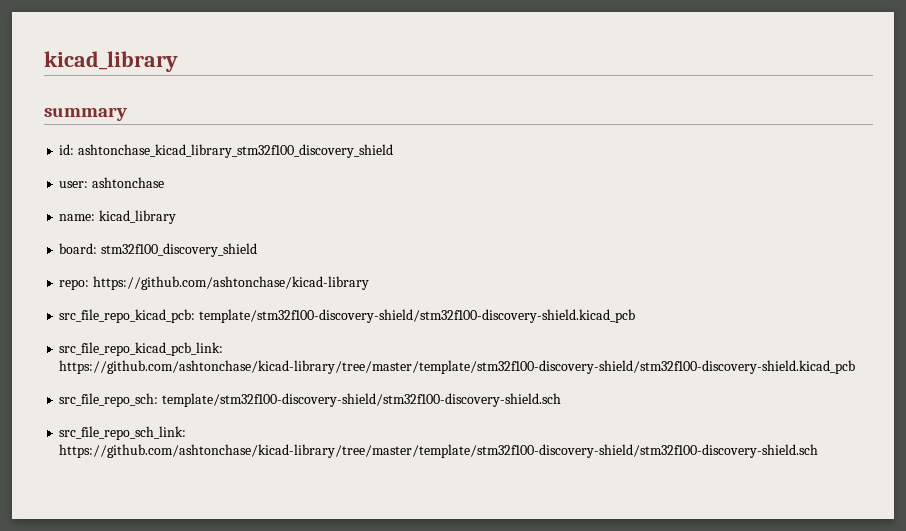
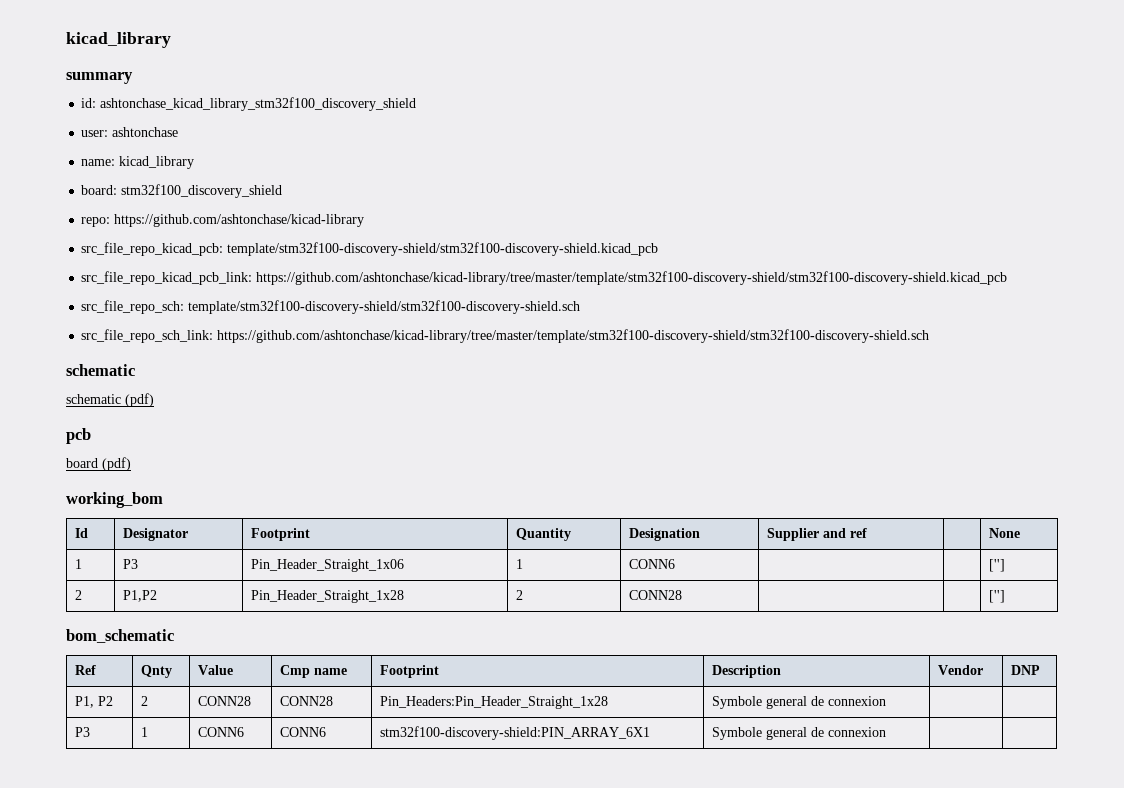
  src_file_repo_sch_link: https://github.com/ashtonchase/kicad-library/tree/master/template/stm32f100-discovery-shield/stm32f100-discovery-shield.sch
+ schematic
+ schematic (pdf)
+ pcb
+ board (pdf)
+ working_bom
+ Id | Designator | Footprint | Quantity | Designation | Supplier and ref | | None
+ 1 | P3 | Pin_Header_Straight_1x06 | 1 | CONN6 | | | ['']
+ 2 | P1,P2 | Pin_Header_Straight_1x28 | 2 | CONN28 | | | ['']
+ bom_schematic
+ Ref | Qnty | Value | Cmp name | Footprint | Description | Vendor | DNP
+ P1, P2 | 2 | CONN28 | CONN28 | Pin_Headers:Pin_Header_Straight_1x28 | Symbole general de connexion | |
+ P3 | 1 | CONN6 | CONN6 | stm32f100-discovery-shield:PIN_ARRAY_6X1 | Symbole general de connexion | |

